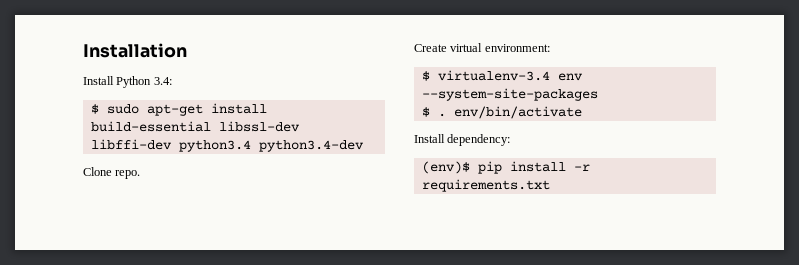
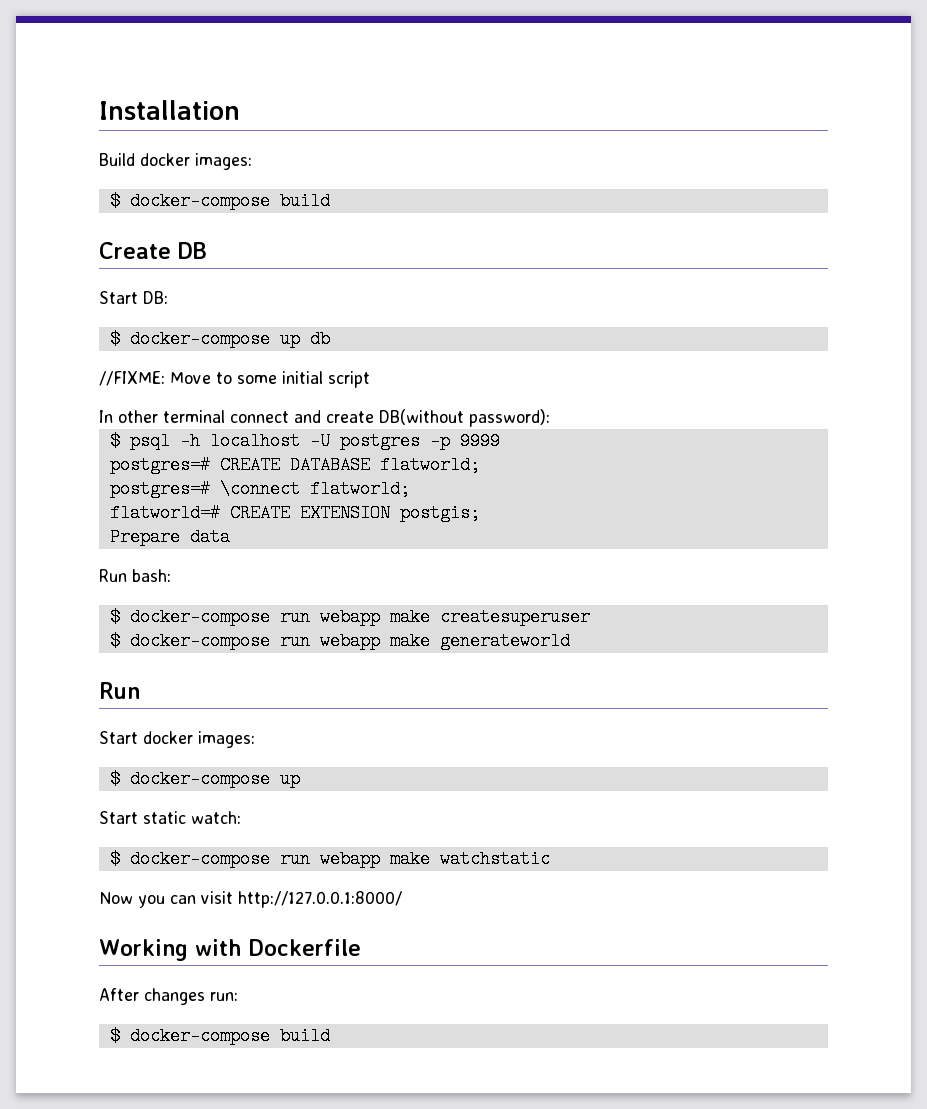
- Install Python 3.4:
- $ sudo apt-get install build-essential libssl-dev libffi-dev python3.4 python3.4-dev
- Clone repo.
- Create virtual environment:
- $ virtualenv-3.4 env --system-site-packages
- $ . env/bin/activate
- Install dependency:
- (env)$ pip install -r requirements.txt
+ Build docker images:
+ $ docker-compose build
+ Create DB
+ Start DB:
+ $ docker-compose up db
+ //FIXME: Move to some initial script
+ In other terminal connect and create DB(without password):
+ $ psql -h localhost -U postgres -p 9999
+ postgres=# CREATE DATABASE flatworld;
+ postgres=# \connect flatworld;
+ flatworld=# CREATE EXTENSION postgis;
+ Prepare data
+ Run bash:
+ $ docker-compose run webapp make createsuperuser
+ $ docker-compose run webapp make generateworld
+ Run
+ Start docker images:
+ $ docker-compose up
+ Start static watch:
+ $ docker-compose run webapp make watchstatic
+ Now you can visit http://127.0.0.1:8000/
+ Working with Dockerfile
+ After changes run:
+ $ docker-compose build

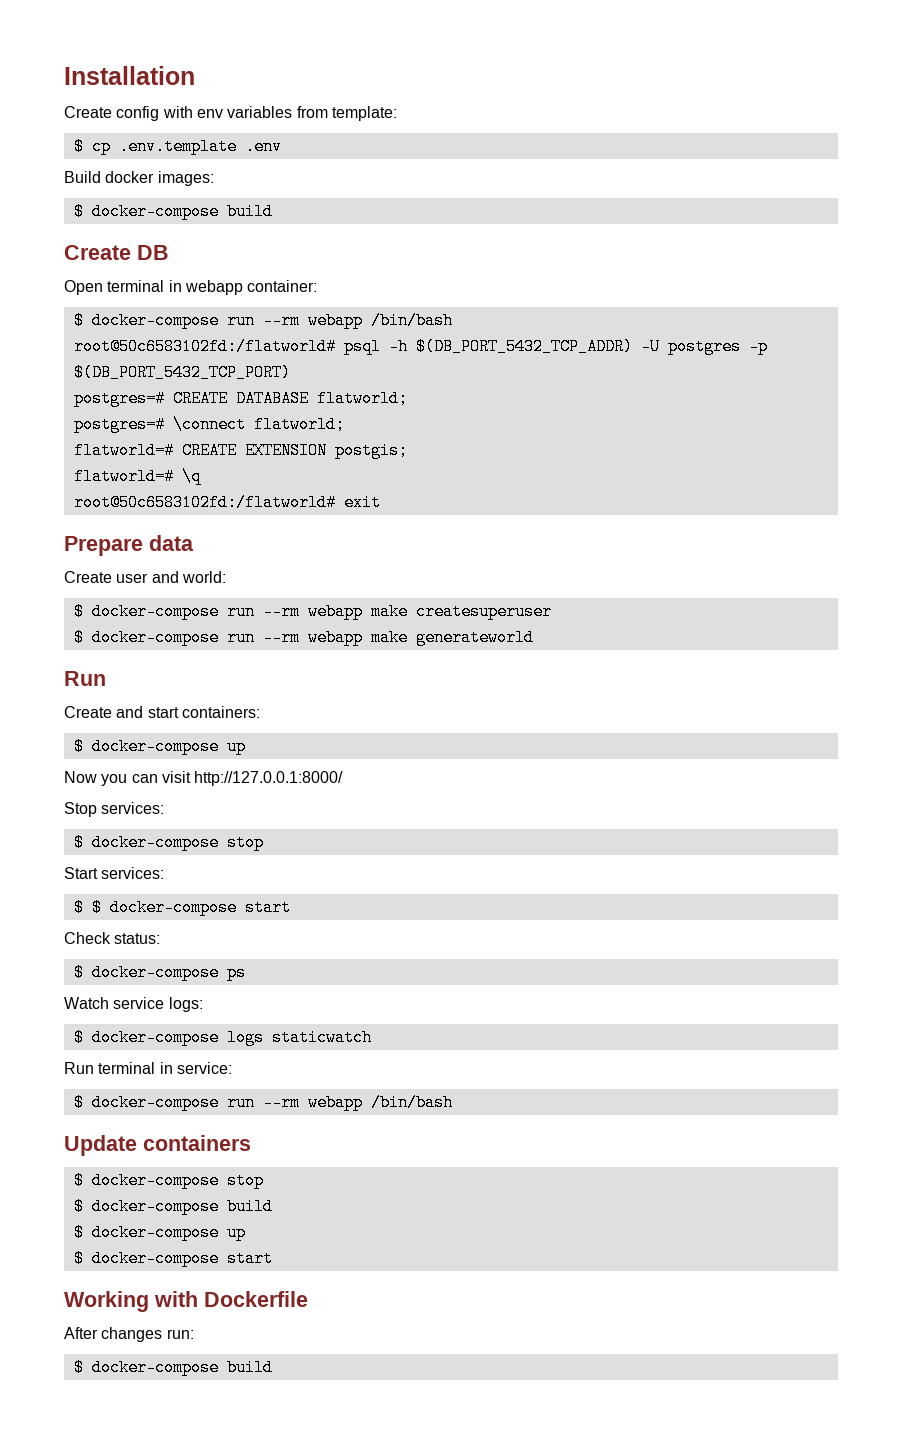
+ Create config with env variables from template:
+ $ cp .env.template .env
- Start DB:
- $ docker-compose up db
- //FIXME: Move to some initial script
- In other terminal connect and create DB(without password):
- $ psql -h localhost -U postgres -p 9999
+ Open terminal in webapp container:
+ $ docker-compose run --rm webapp /bin/bash
+ root@50c6583102fd:/flatworld# psql -h $(DB_PORT_5432_TCP_ADDR) -U postgres -p $(DB_PORT_5432_TCP_PORT)
+ flatworld=# \q
+ root@50c6583102fd:/flatworld# exit
  Prepare data
- Run bash:
- $ docker-compose run webapp make createsuperuser
+ Create user and world:
+ $ docker-compose run --rm webapp make createsuperuser
- $ docker-compose run webapp make generateworld
+ $ docker-compose run --rm webapp make generateworld
- Start docker images:
+ Create and start containers:
  $ docker-compose up
- Start static watch:
- $ docker-compose run webapp make watchstatic
+ Stop services:
+ $ docker-compose stop
+ Start services:
+ $ $ docker-compose start
+ Check status:
+ $ docker-compose ps
+ Watch service logs:
+ $ docker-compose logs staticwatch
+ Run terminal in service:
+ $ docker-compose run --rm webapp /bin/bash
+ Update containers
+ $ docker-compose stop
+ $ docker-compose build
+ $ docker-compose up
+ $ docker-compose start

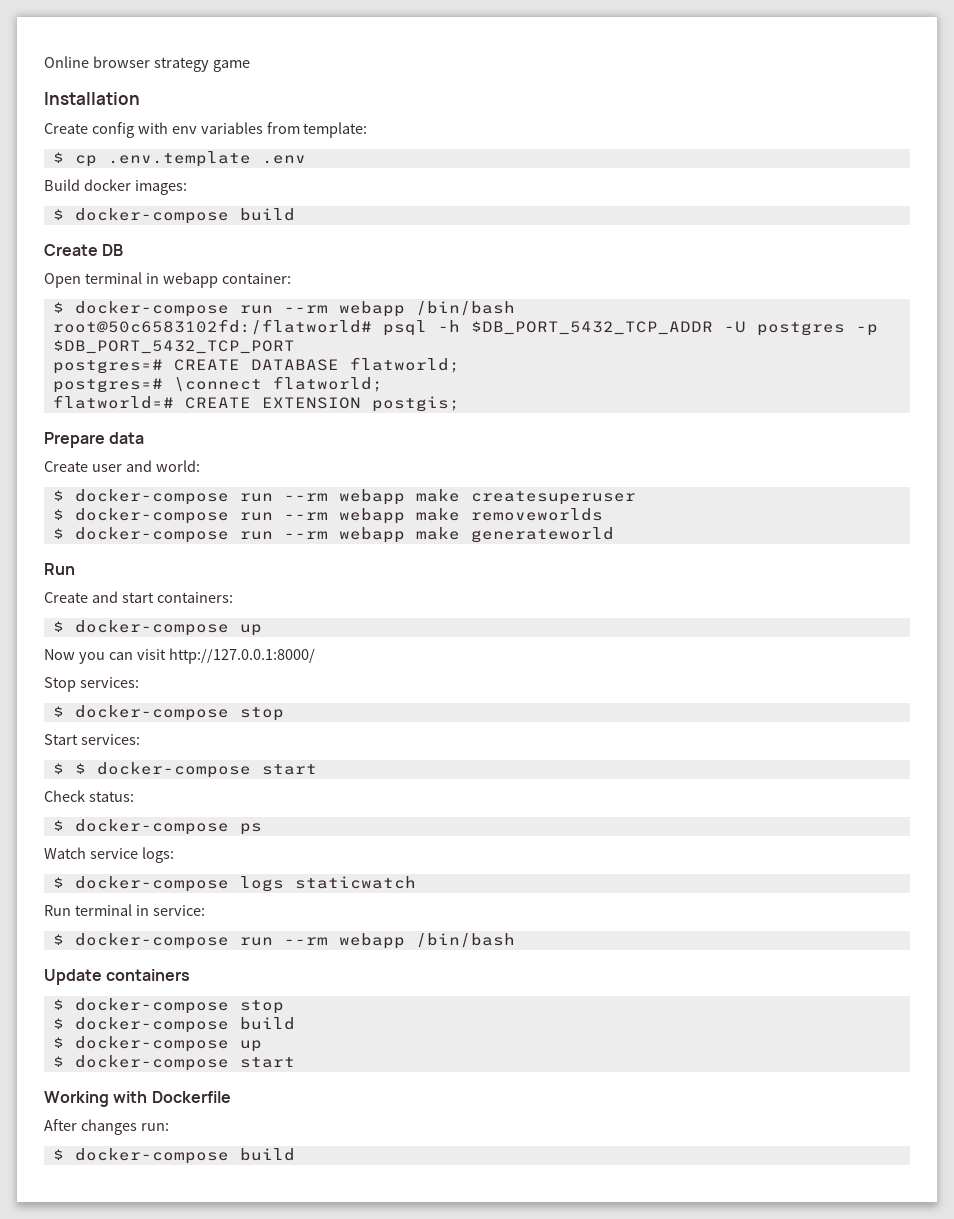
+ Online browser strategy game
- root@50c6583102fd:/flatworld# psql -h $(DB_PORT_5432_TCP_ADDR) -U postgres -p $(DB_PORT_5432_TCP_PORT)
+ root@50c6583102fd:/flatworld# psql -h $DB_PORT_5432_TCP_ADDR -U postgres -p $DB_PORT_5432_TCP_PORT
- flatworld=# \q
- root@50c6583102fd:/flatworld# exit
+ $ docker-compose run --rm webapp make removeworlds

